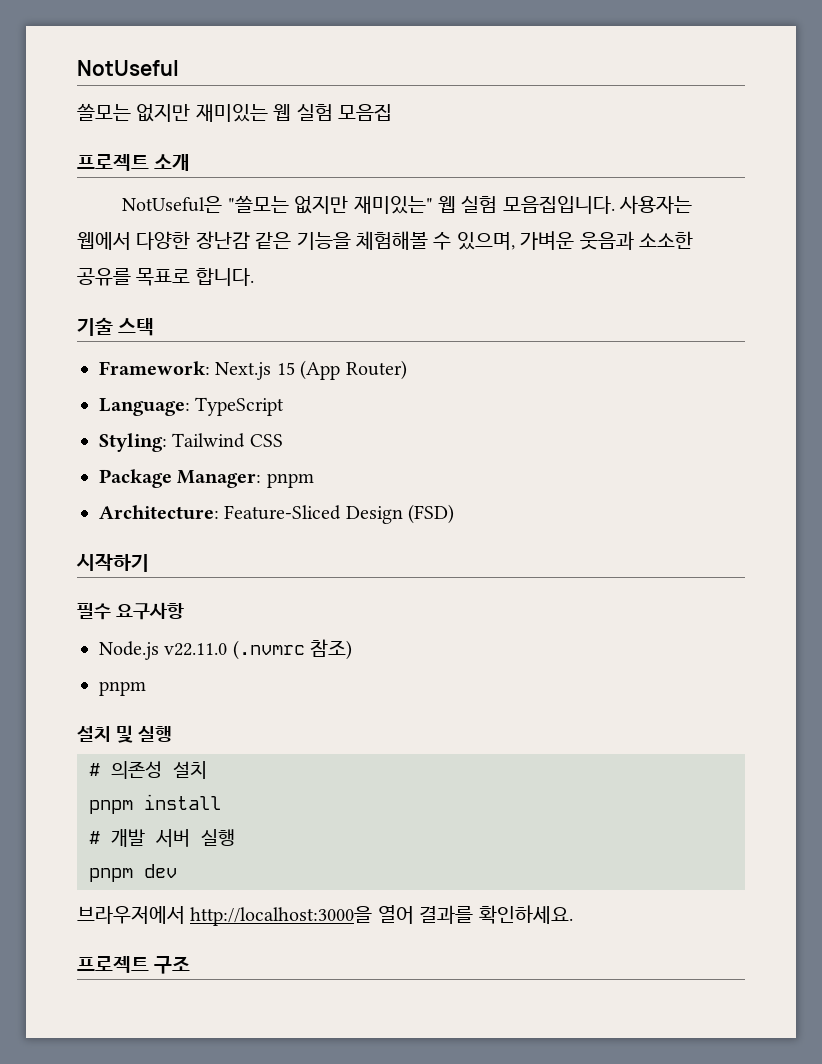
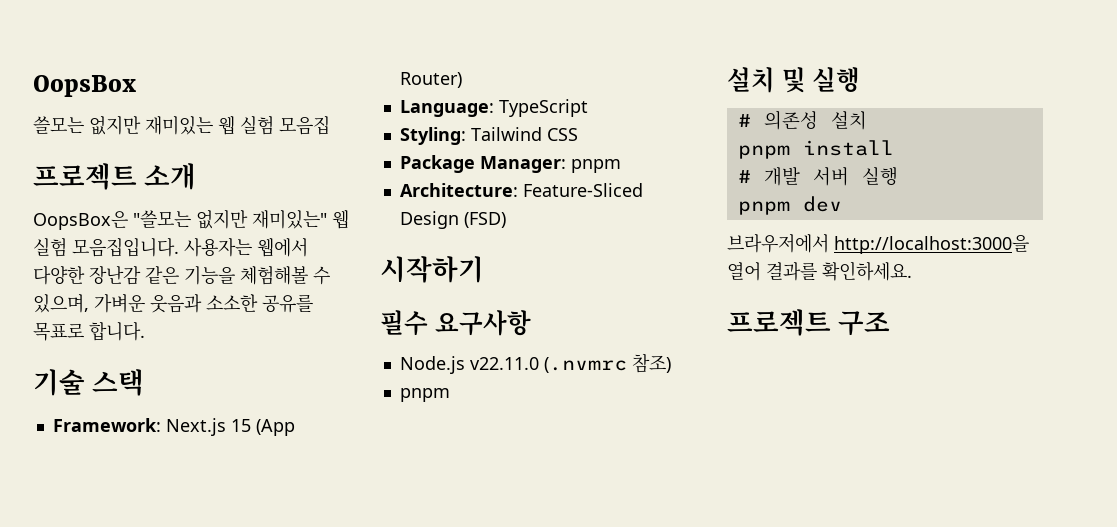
- NotUseful
+ OopsBox
- NotUseful은 "쓸모는 없지만 재미있는" 웹 실험 모음집입니다.
+ OopsBox은 "쓸모는 없지만 재미있는" 웹 실험 모음집입니다.

